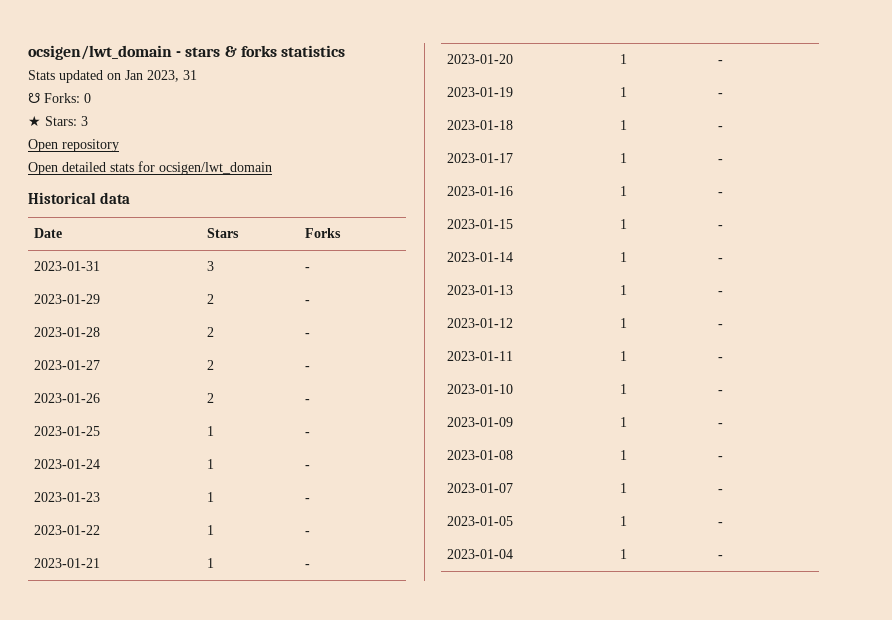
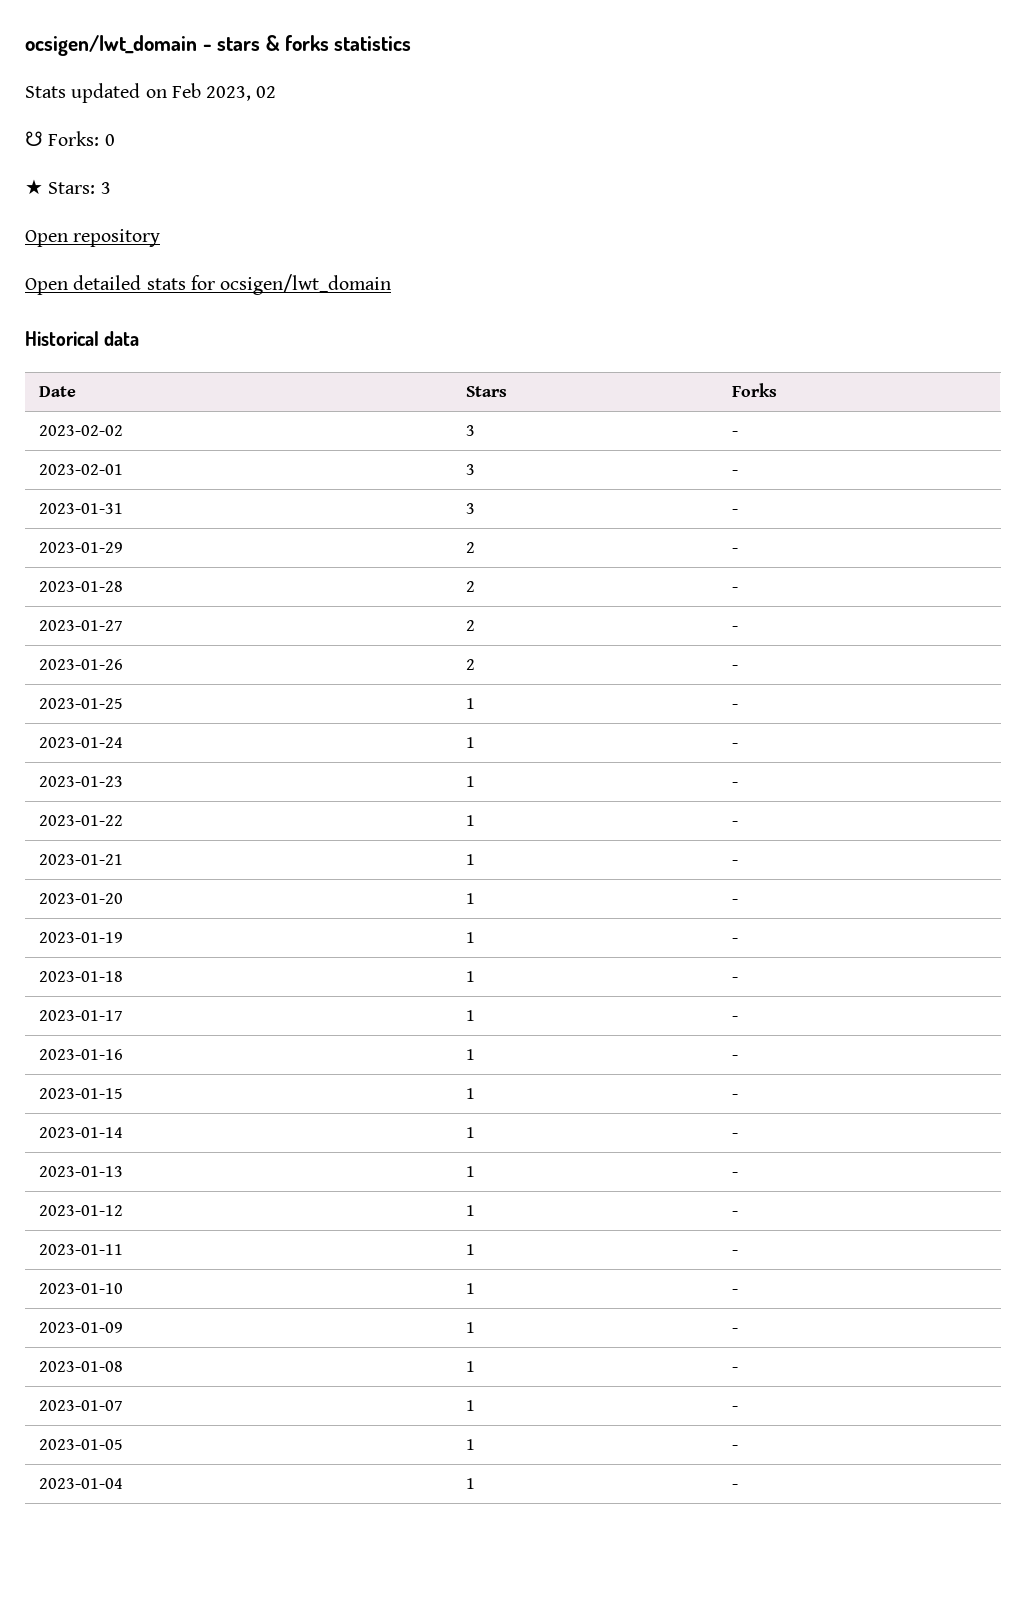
- Stats updated on Jan 2023, 31
+ Stats updated on Feb 2023, 02
+ 2023-02-02 | 3 | -
+ 2023-02-01 | 3 | -

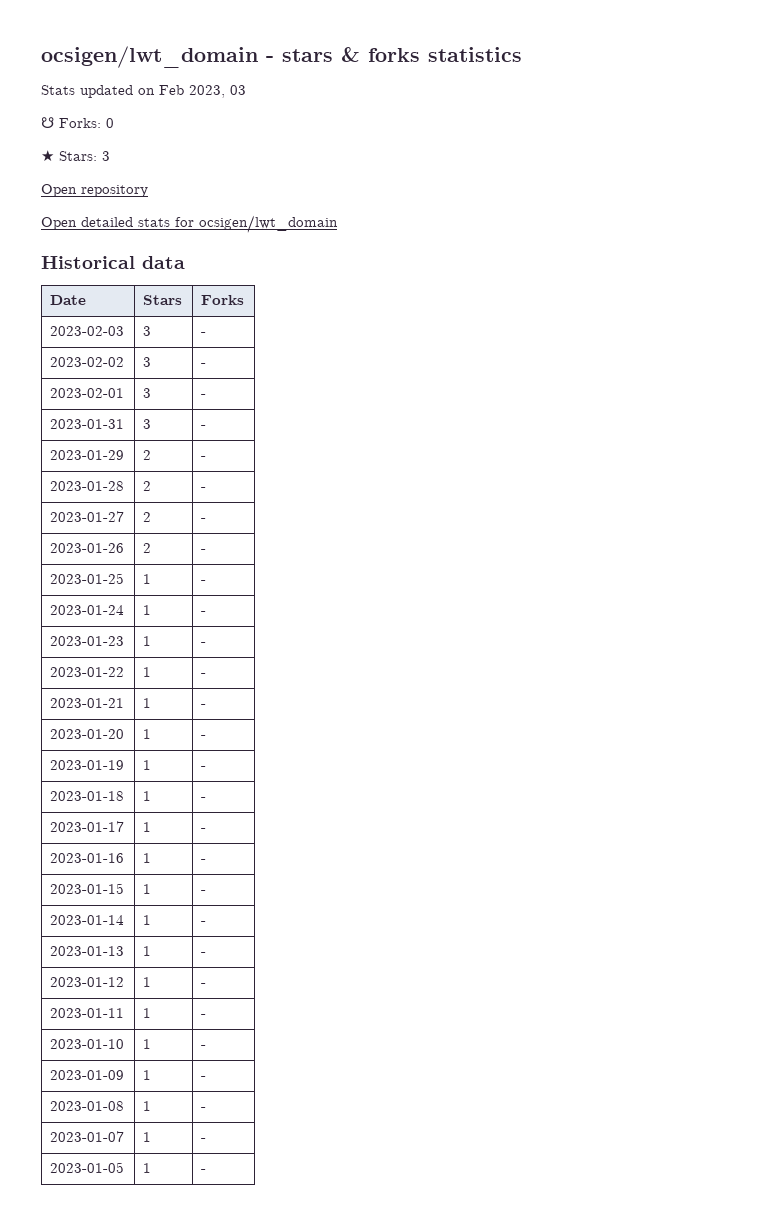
- Stats updated on Feb 2023, 02
+ Stats updated on Feb 2023, 03
+ 2023-02-03 | 3 | -
- 2023-01-04 | 1 | -

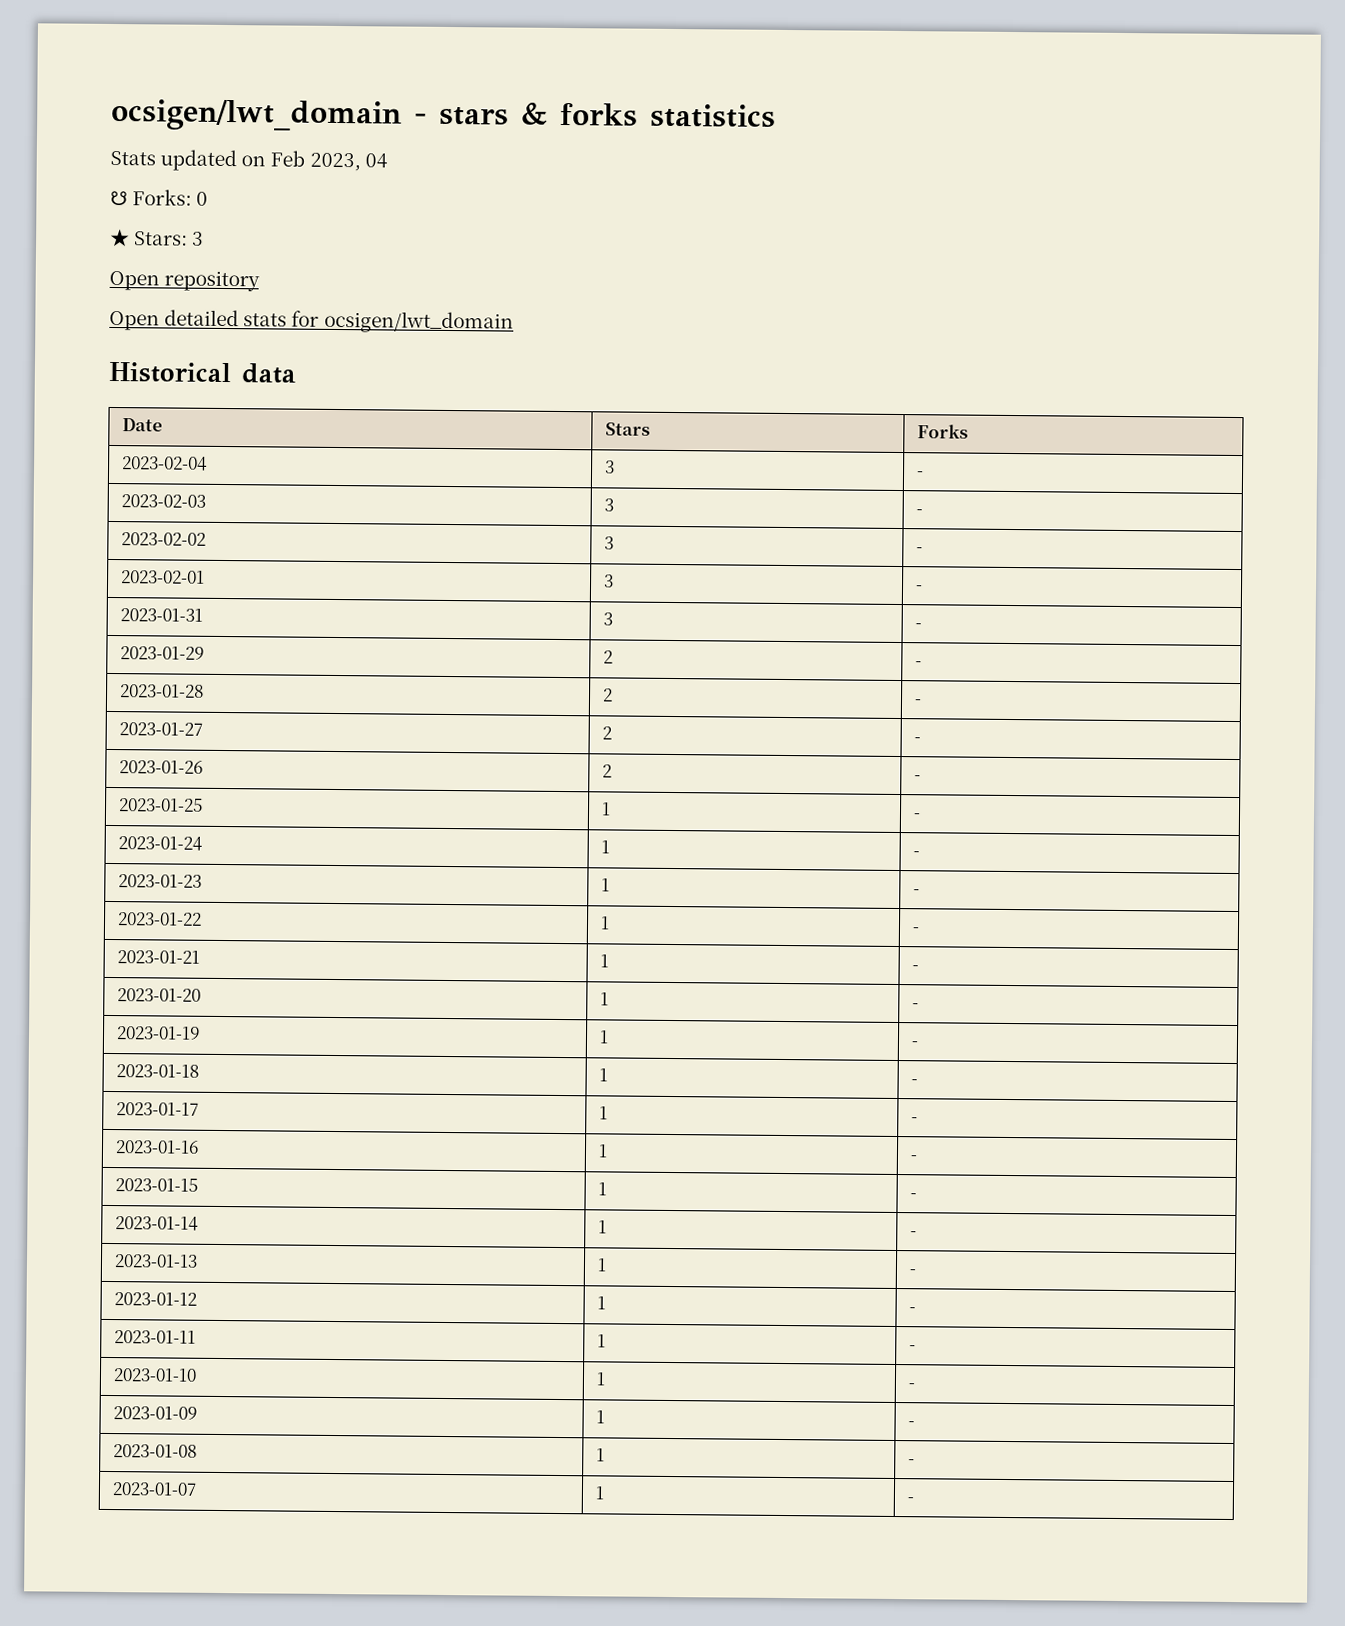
- Stats updated on Feb 2023, 03
+ Stats updated on Feb 2023, 04
+ 2023-02-04 | 3 | -
- 2023-01-05 | 1 | -

